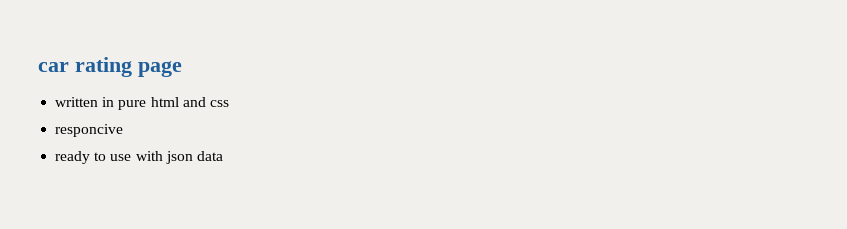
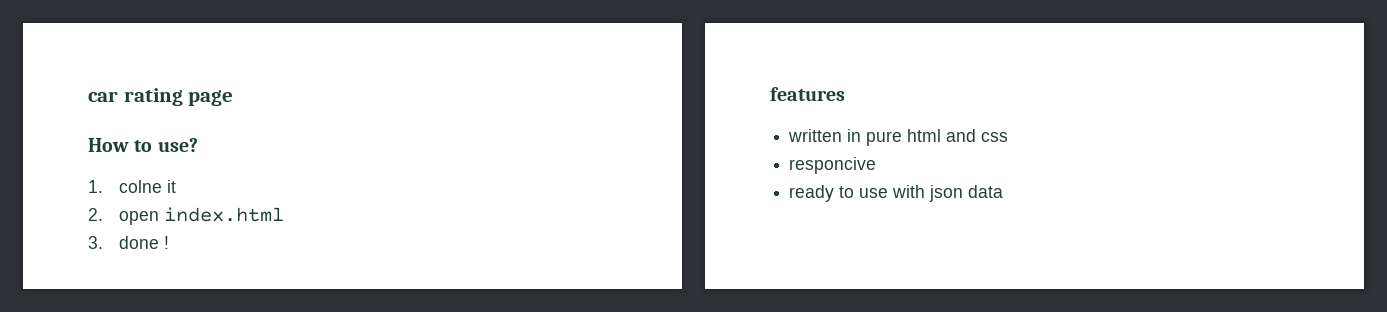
+ How to use?
+ 1. colne it
+ 2. open index.html
+ 3. done !
+ features

